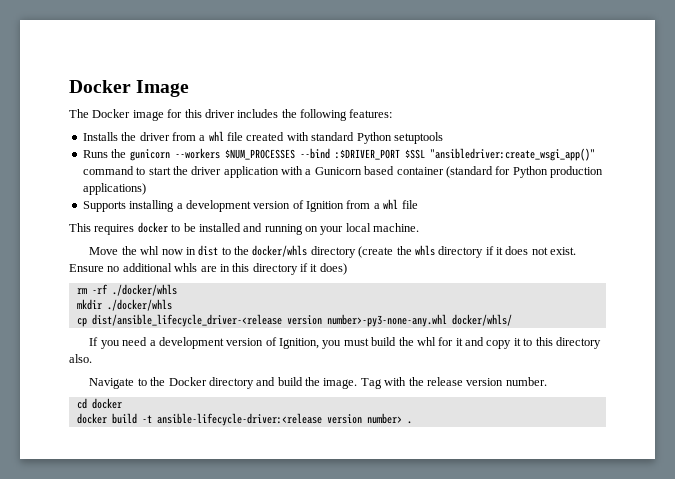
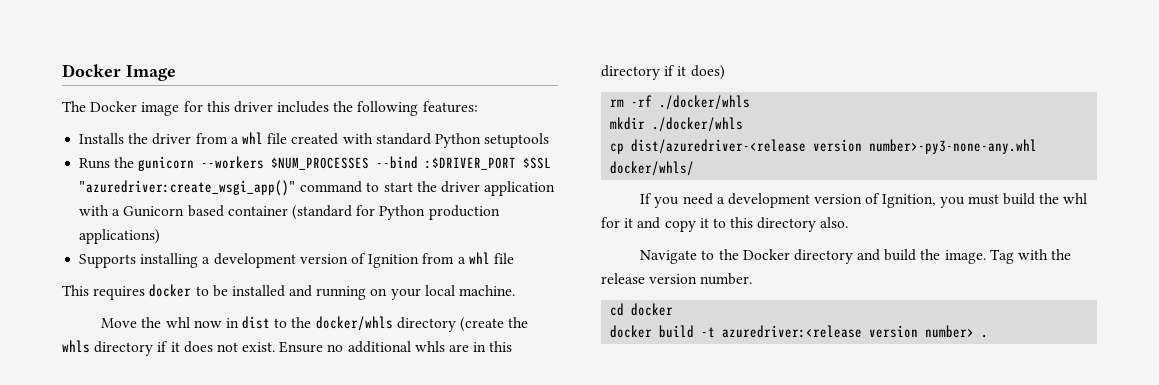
- Runs the gunicorn --workers $NUM_PROCESSES --bind :$DRIVER_PORT $SSL "ansibledriver:create_wsgi_app()" command to start the driver application with a Gunicorn based container (standard for Python production applications)
+ Runs the gunicorn --workers $NUM_PROCESSES --bind :$DRIVER_PORT $SSL "azuredriver:create_wsgi_app()" command to start the driver application with a Gunicorn based container (standard for Python production applications)
- cp dist/ansible_lifecycle_driver-<release version number>-py3-none-any.whl docker/whls/
+ cp dist/azuredriver-<release version number>-py3-none-any.whl docker/whls/
- docker build -t ansible-lifecycle-driver:<release version number> .
+ docker build -t azuredriver:<release version number> .

